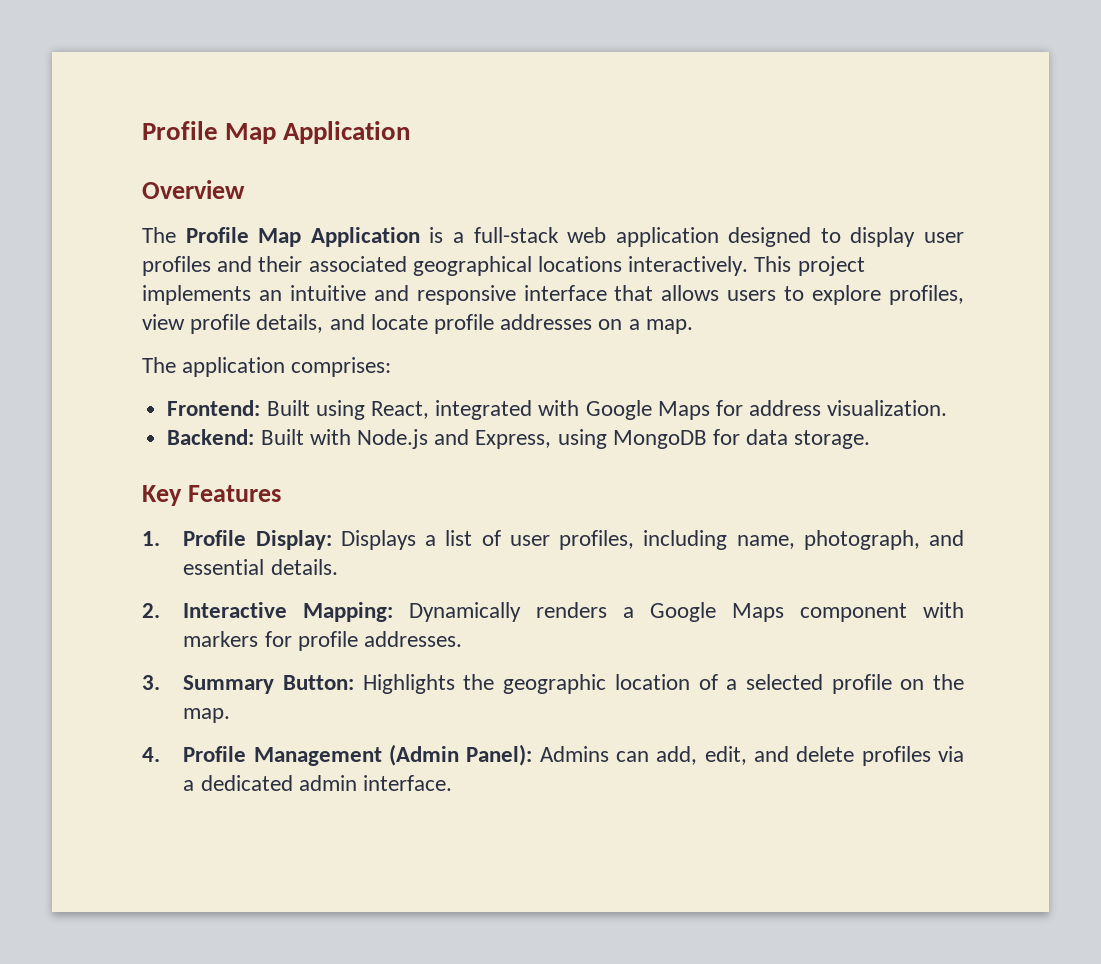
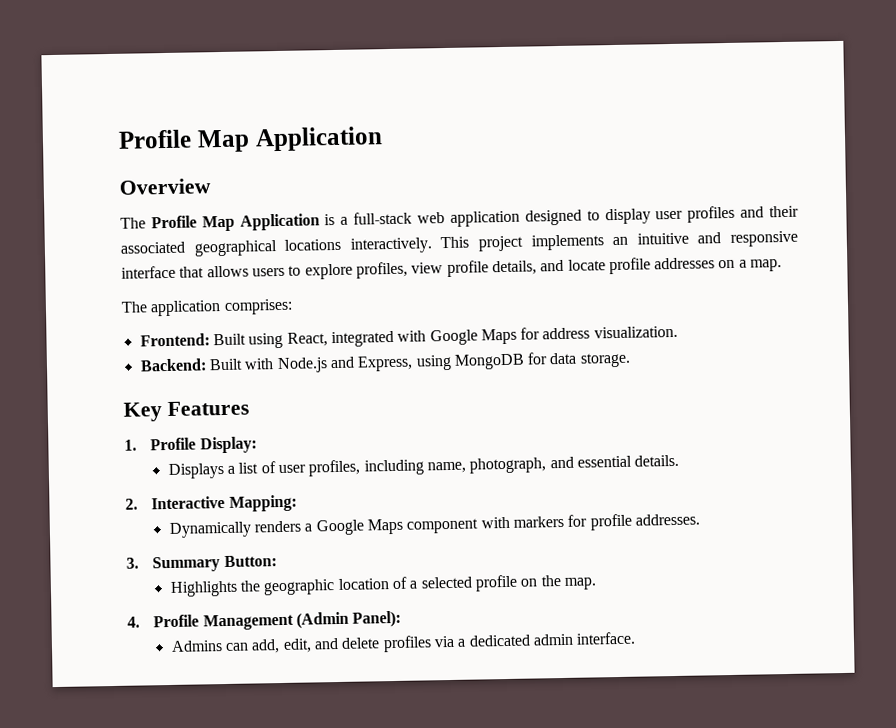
- 1. Profile Display: Displays a list of user profiles, including name, photograph, and essential details.
+ 1. Profile Display:
+ Displays a list of user profiles, including name, photograph, and essential details.
- 2. Interactive Mapping: Dynamically renders a Google Maps component with markers for profile addresses.
+ 2. Interactive Mapping:
+ Dynamically renders a Google Maps component with markers for profile addresses.
- 3. Summary Button: Highlights the geographic location of a selected profile on the map.
+ 3. Summary Button:
+ Highlights the geographic location of a selected profile on the map.
- 4. Profile Management (Admin Panel): Admins can add, edit, and delete profiles via a dedicated admin interface.
+ 4. Profile Management (Admin Panel):
+ Admins can add, edit, and delete profiles via a dedicated admin interface.

